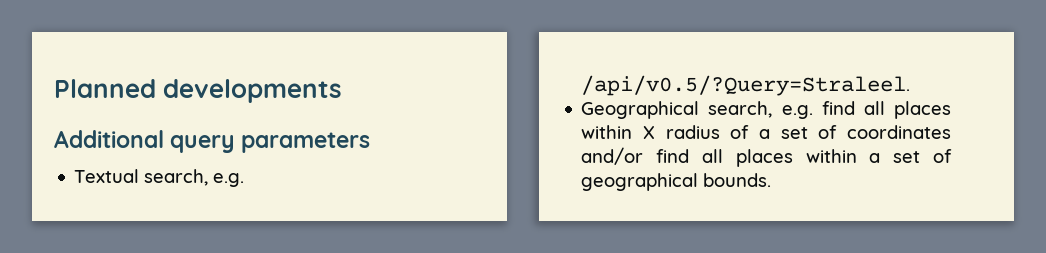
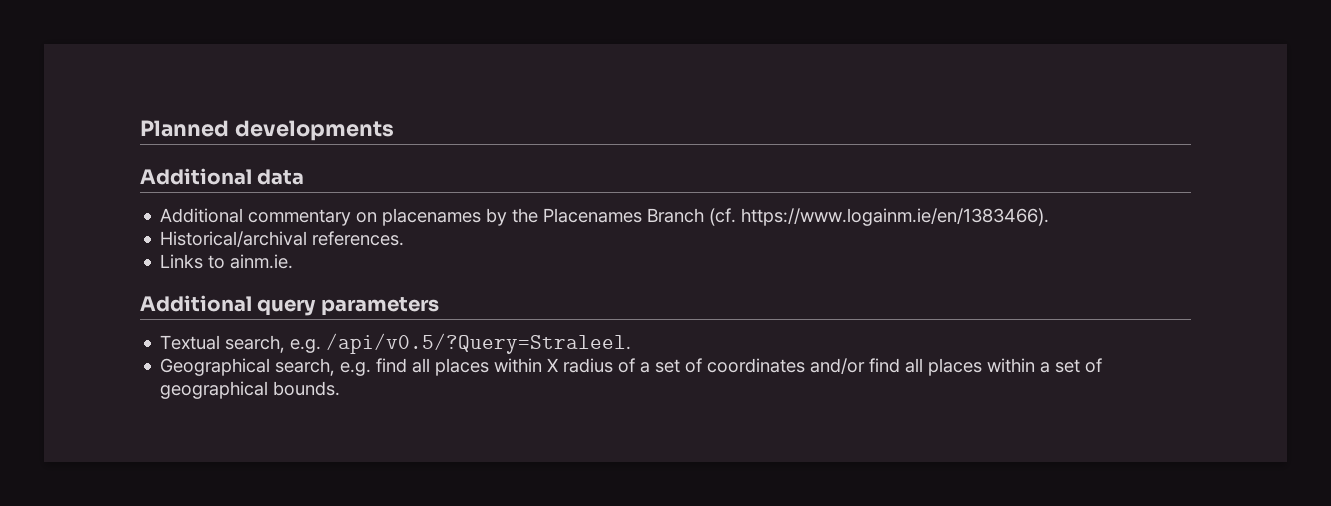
+ Additional data
+ Additional commentary on placenames by the Placenames Branch (cf. https://www.logainm.ie/en/1383466).
+ Historical/archival references.
+ Links to ainm.ie.

